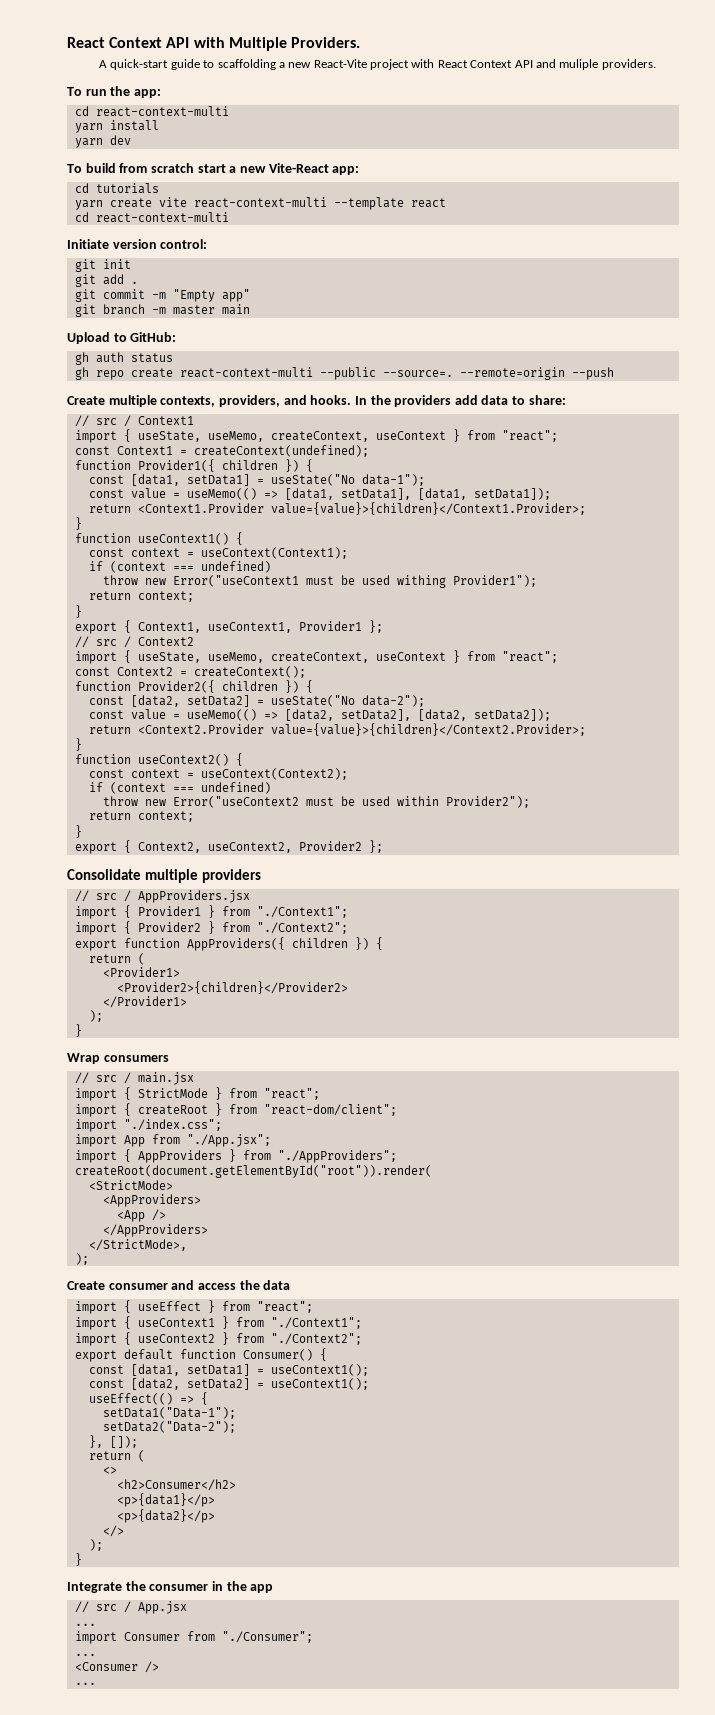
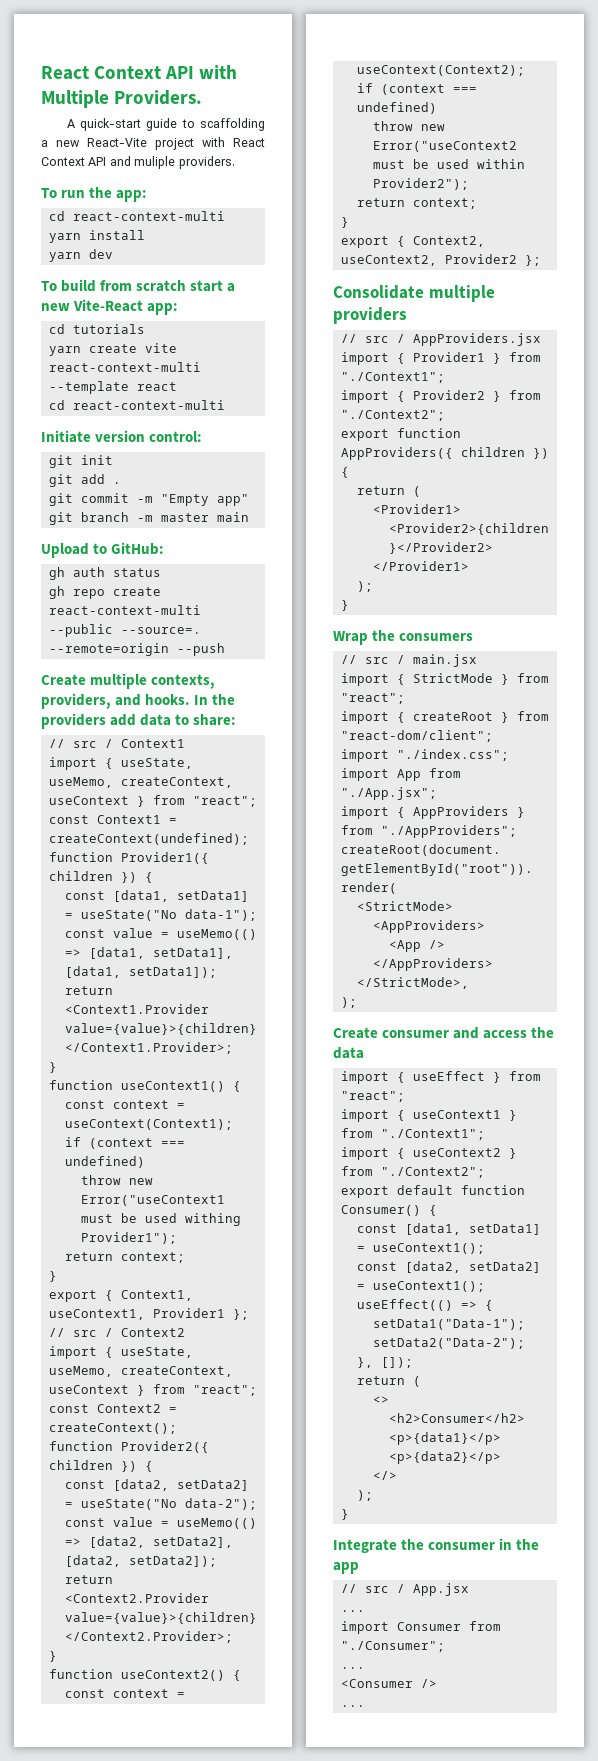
- Wrap consumers
+ Wrap the consumers

